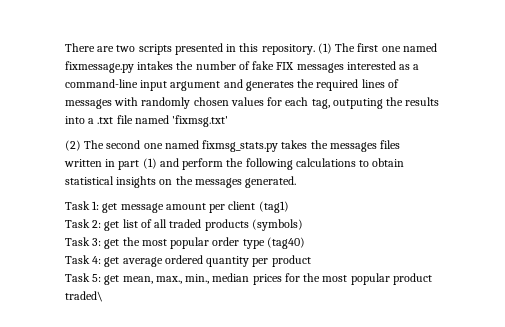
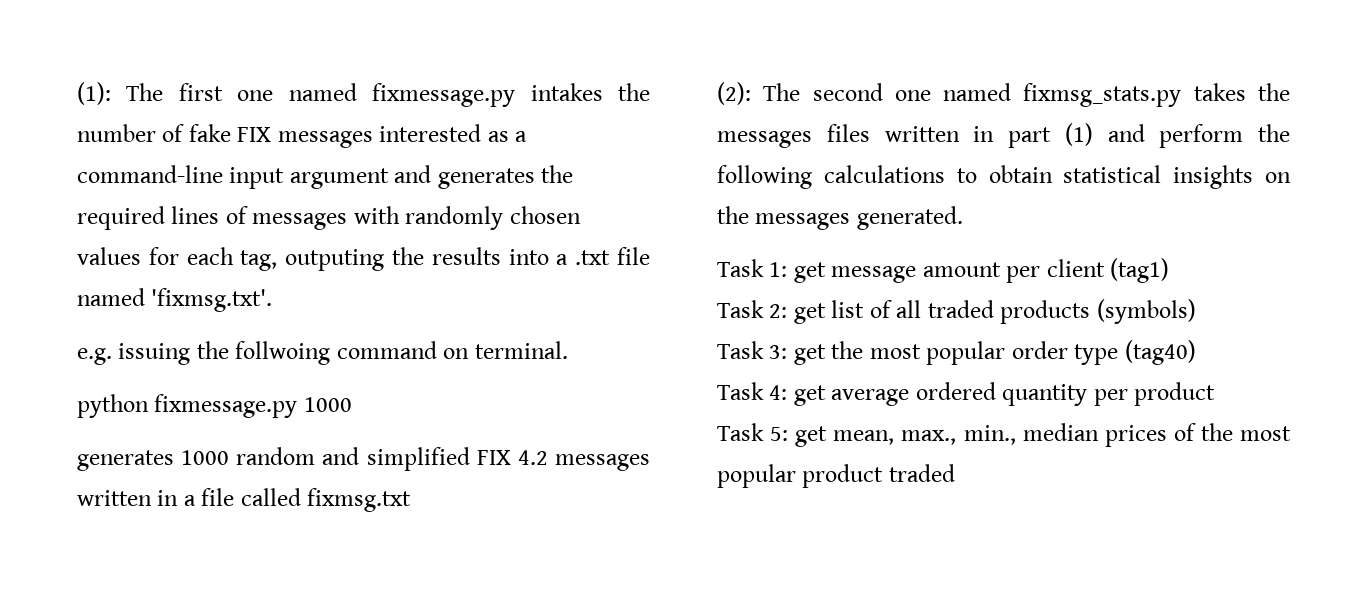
- There are two scripts presented in this repository. (1) The first one named fixmessage.py intakes the number of fake FIX messages interested as a command-line input argument and generates the required lines of messages with randomly chosen values for each tag, outputing the results into a .txt file named 'fixmsg.txt'
- (2) The second one named fixmsg_stats.py takes the messages files written in part (1) and perform the following calculations to obtain statistical insights on the messages generated.
+ (1): The first one named fixmessage.py intakes the number of fake FIX messages interested as a command-line input argument and generates the required lines of messages with randomly chosen values for each tag, outputing the results into a .txt file named 'fixmsg.txt'.
+ e.g. issuing the follwoing command on terminal.
+ python fixmessage.py 1000
+ generates 1000 random and simplified FIX 4.2 messages written in a file called fixmsg.txt
+ (2): The second one named fixmsg_stats.py takes the messages files written in part (1) and perform the following calculations to obtain statistical insights on the messages generated.
- Task 5: get mean, max., min., median prices for the most popular product traded\
+ Task 5: get mean, max., min., median prices of the most popular product traded

